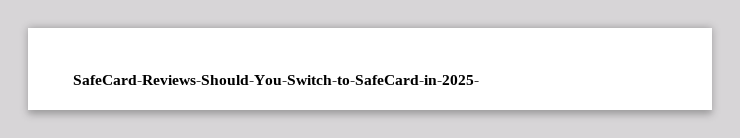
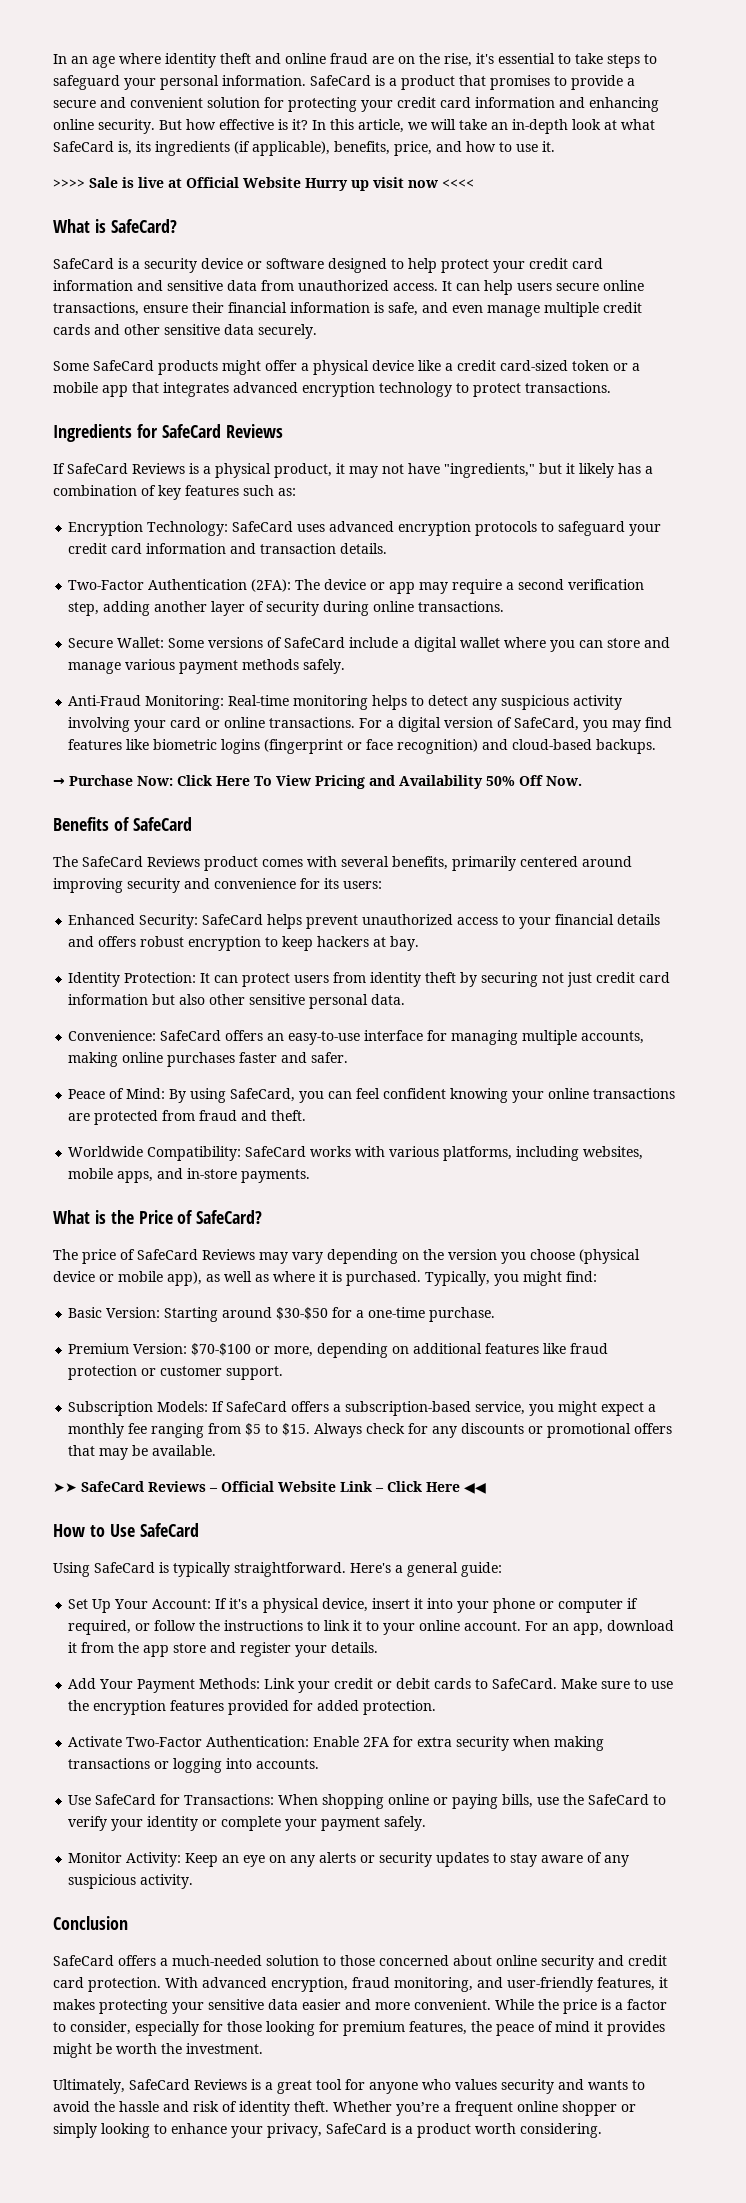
- SafeCard-Reviews-Should-You-Switch-to-SafeCard-in-2025-
+ In an age where identity theft and online fraud are on the rise, it's essential to take steps to safeguard your personal information. SafeCard is a product that promises to provide a secure and convenient solution for protecting your credit card information and enhancing online security. But how effective is it? In this article, we will take an in-depth look at what SafeCard is, its ingredients (if applicable), benefits, price, and how to use it.
+ >>>> Sale is live at Official Website Hurry up visit now <<<<
+ What is SafeCard?
+ SafeCard is a security device or software designed to help protect your credit card information and sensitive data from unauthorized access. It can help users secure online transactions, ensure their financial information is safe, and even manage multiple credit cards and other sensitive data securely.
+ Some SafeCard products might offer a physical device like a credit card-sized token or a mobile app that integrates advanced encryption technology to protect transactions.
+ Ingredients for SafeCard Reviews
+ If SafeCard Reviews is a physical product, it may not have "ingredients," but it likely has a combination of key features such as:
+ Encryption Technology: SafeCard uses advanced encryption protocols to safeguard your credit card information and transaction details.
+ Two-Factor Authentication (2FA): The device or app may require a second verification step, adding another layer of security during online transactions.
+ Secure Wallet: Some versions of SafeCard include a digital wallet where you can store and manage various payment methods safely.
+ Anti-Fraud Monitoring: Real-time monitoring helps to detect any suspicious activity involving your card or online transactions. For a digital version of SafeCard, you may find features like biometric logins (fingerprint or face recognition) and cloud-based backups.
+ → Purchase Now: Click Here To View Pricing and Availability 50% Off Now.
+ Benefits of SafeCard
+ The SafeCard Reviews product comes with several benefits, primarily centered around improving security and convenience for its users:
+ Enhanced Security: SafeCard helps prevent unauthorized access to your financial details and offers robust encryption to keep hackers at bay.
+ Identity Protection: It can protect users from identity theft by securing not just credit card information but also other sensitive personal data.
+ Convenience: SafeCard offers an easy-to-use interface for managing multiple accounts, making online purchases faster and safer.
+ Peace of Mind: By using SafeCard, you can feel confident knowing your online transactions are protected from fraud and theft.
+ Worldwide Compatibility: SafeCard works with various platforms, including websites, mobile apps, and in-store payments.
+ What is the Price of SafeCard?
+ The price of SafeCard Reviews may vary depending on the version you choose (physical device or mobile app), as well as where it is purchased. Typically, you might find:
+ Basic Version: Starting around $30-$50 for a one-time purchase.
+ Premium Version: $70-$100 or more, depending on additional features like fraud protection or customer support.
+ Subscription Models: If SafeCard offers a subscription-based service, you might expect a monthly fee ranging from $5 to $15. Always check for any discounts or promotional offers that may be available.
+ ➤➤ SafeCard Reviews – Official Website Link – Click Here ◀◀
+ How to Use SafeCard
+ Using SafeCard is typically straightforward. Here's a general guide:
+ Set Up Your Account: If it's a physical device, insert it into your phone or computer if required, or follow the instructions to link it to your online account. For an app, download it from the app store and register your details.
+ Add Your Payment Methods: Link your credit or debit cards to SafeCard. Make sure to use the encryption features provided for added protection.
+ Activate Two-Factor Authentication: Enable 2FA for extra security when making transactions or logging into accounts.
+ Use SafeCard for Transactions: When shopping online or paying bills, use the SafeCard to verify your identity or complete your payment safely.
+ Monitor Activity: Keep an eye on any alerts or security updates to stay aware of any suspicious activity.
+ Conclusion
+ SafeCard offers a much-needed solution to those concerned about online security and credit card protection. With advanced encryption, fraud monitoring, and user-friendly features, it makes protecting your sensitive data easier and more convenient. While the price is a factor to consider, especially for those looking for premium features, the peace of mind it provides might be worth the investment.
+ Ultimately, SafeCard Reviews is a great tool for anyone who values security and wants to avoid the hassle and risk of identity theft. Whether you’re a frequent online shopper or simply looking to enhance your privacy, SafeCard is a product worth considering.

